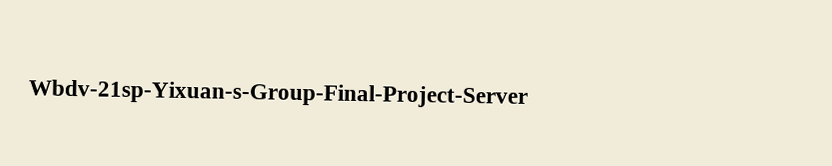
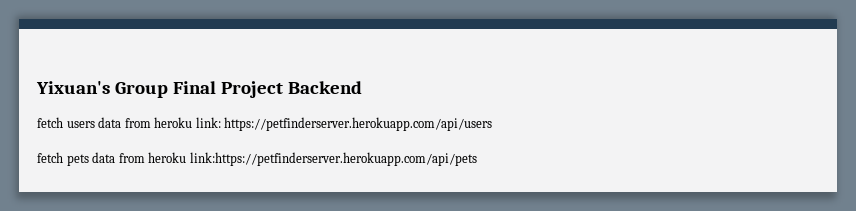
- Wbdv-21sp-Yixuan-s-Group-Final-Project-Server
+ Yixuan's Group Final Project Backend
+ fetch users data from heroku link: https://petfinderserver.herokuapp.com/api/users
+ fetch pets data from heroku link:https://petfinderserver.herokuapp.com/api/pets

